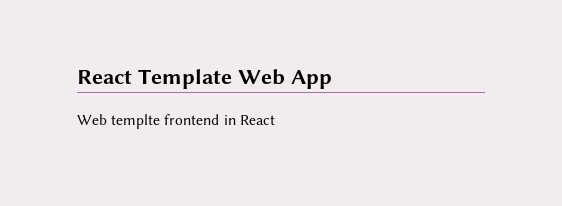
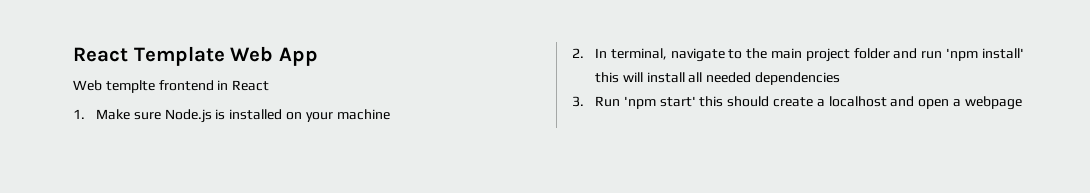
+ 1. Make sure Node.js is installed on your machine
+ 2. In terminal, navigate to the main project folder and run 'npm install' this will install all needed dependencies
+ 3. Run 'npm start' this should create a localhost and open a webpage

